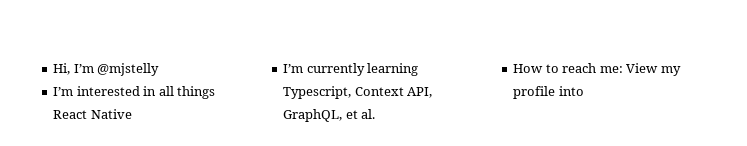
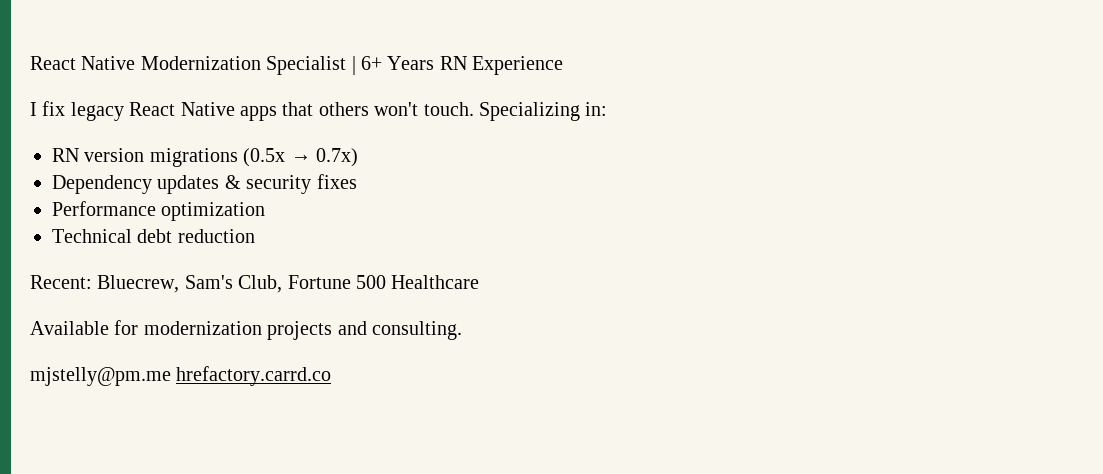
- Hi, I’m @mjstelly
- I’m interested in all things React Native
- I’m currently learning Typescript, Context API, GraphQL, et al.
- How to reach me: View my profile into
+ React Native Modernization Specialist | 6+ Years RN Experience
+ I fix legacy React Native apps that others won't touch. Specializing in:
+ RN version migrations (0.5x → 0.7x)
+ Dependency updates & security fixes
+ Performance optimization
+ Technical debt reduction
+ Recent: Bluecrew, Sam's Club, Fortune 500 Healthcare
+ Available for modernization projects and consulting.
+ mjstelly@pm.me hrefactory.carrd.co

